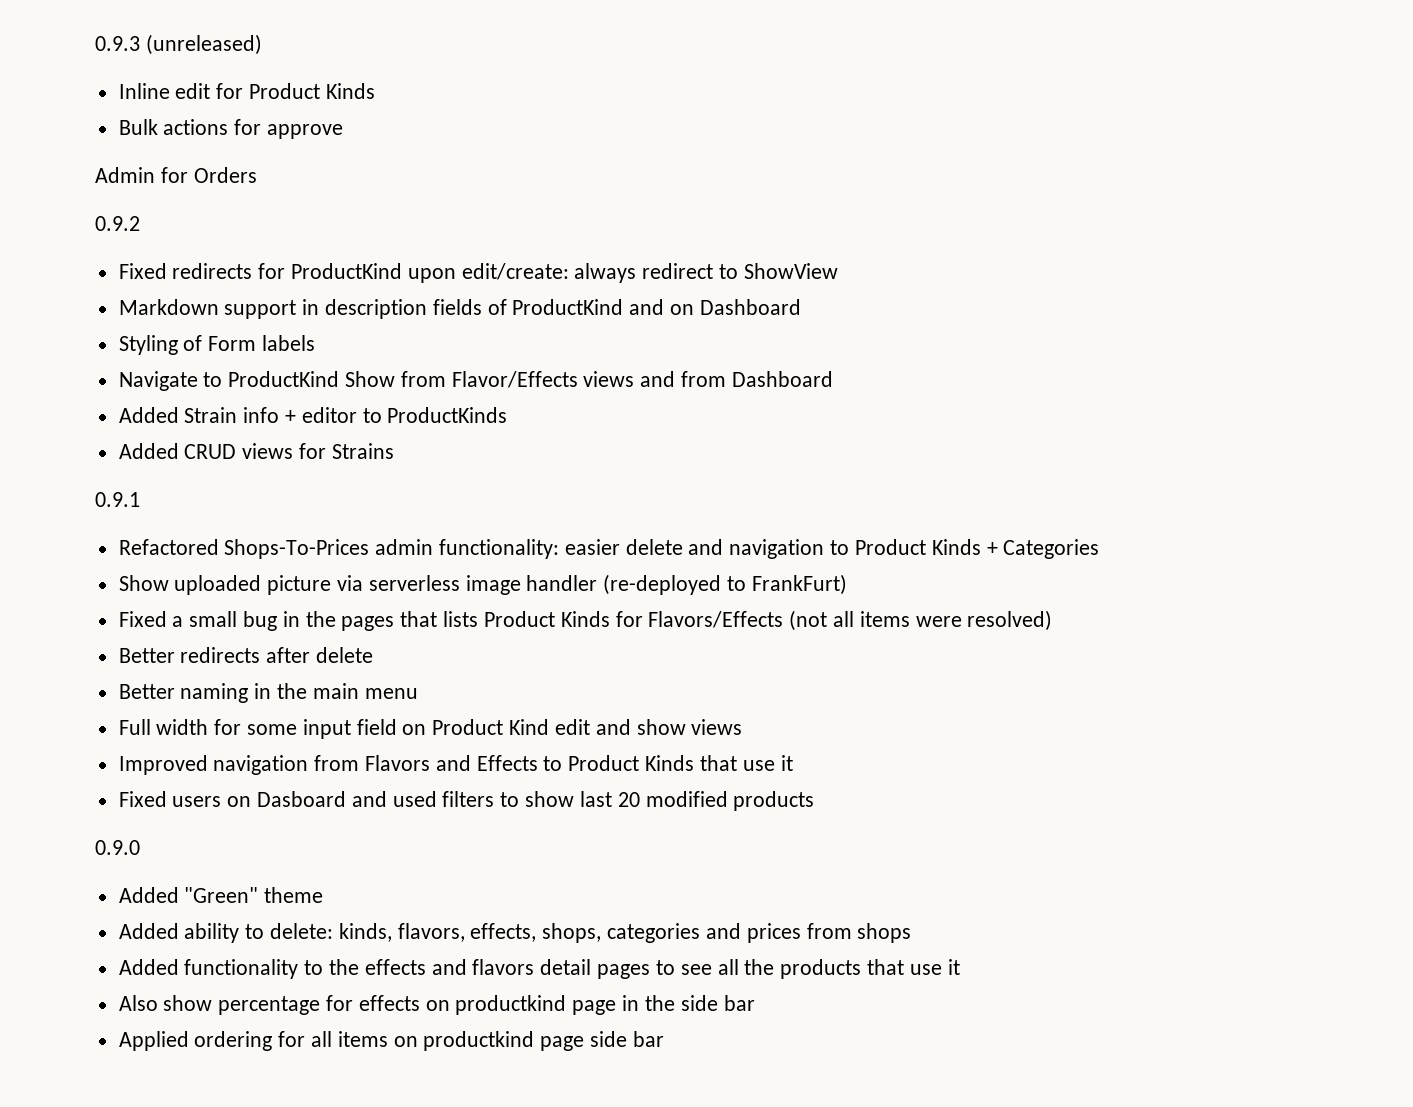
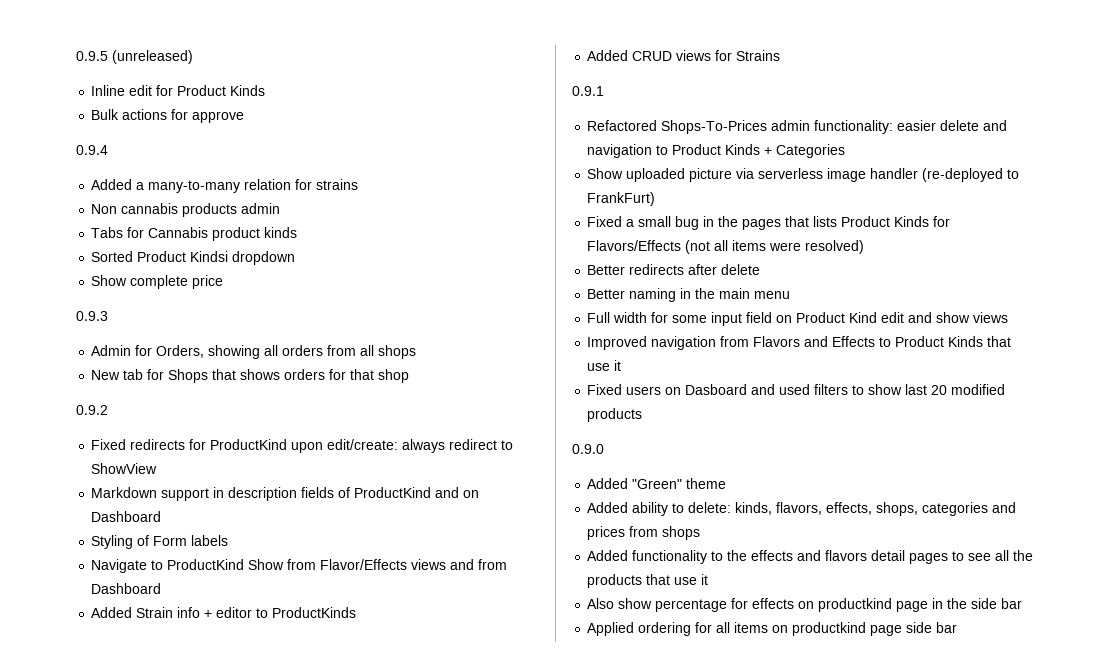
- 0.9.3 (unreleased)
+ 0.9.5 (unreleased)
- Admin for Orders
+ 0.9.4
+ Added a many-to-many relation for strains
+ Non cannabis products admin
+ Tabs for Cannabis product kinds
+ Sorted Product Kindsi dropdown
+ Show complete price
+ 0.9.3
+ Admin for Orders, showing all orders from all shops
+ New tab for Shops that shows orders for that shop

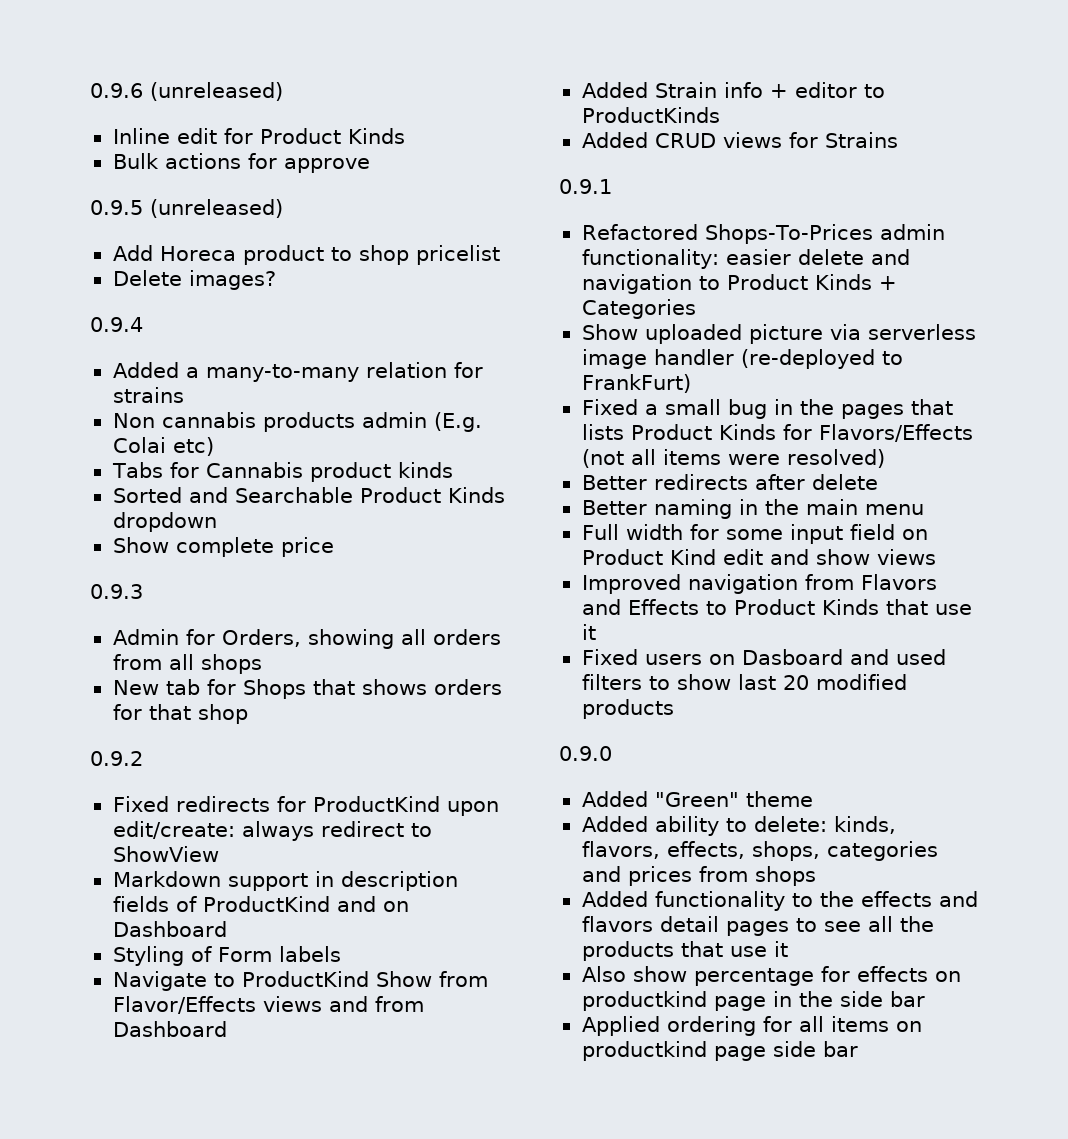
- 0.9.5 (unreleased)
+ 0.9.6 (unreleased)
+ 0.9.5 (unreleased)
+ Add Horeca product to shop pricelist
+ Delete images?
- Non cannabis products admin
+ Non cannabis products admin (E.g. Colai etc)
- Sorted Product Kindsi dropdown
+ Sorted and Searchable Product Kinds dropdown

